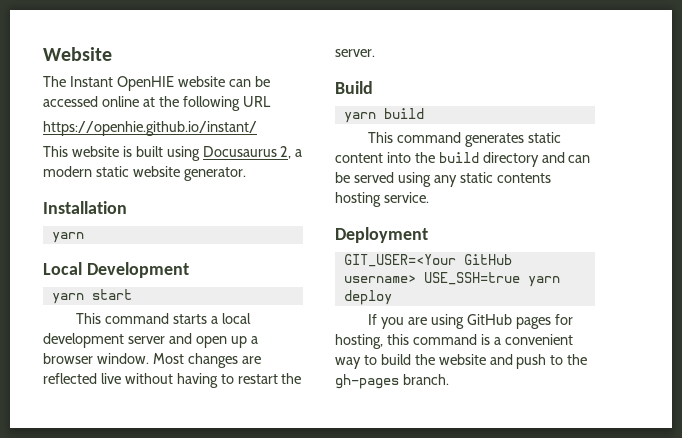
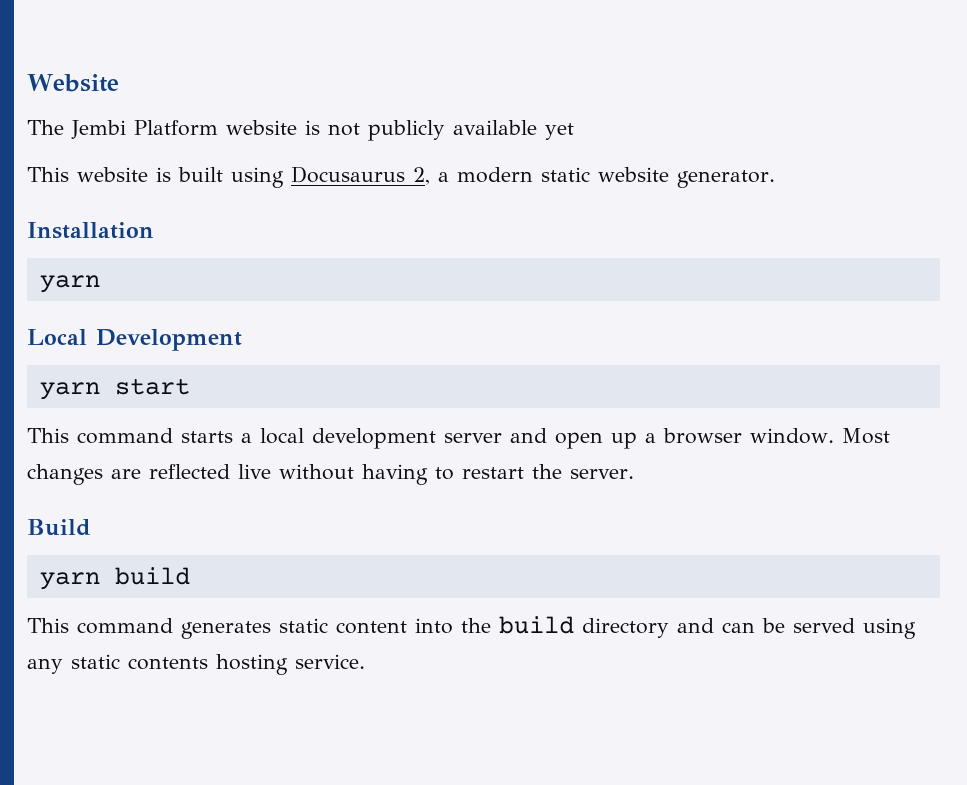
- The Instant OpenHIE website can be accessed online at the following URL
- https://openhie.github.io/instant/
+ The Jembi Platform website is not publicly available yet
- Deployment
- GIT_USER=<Your GitHub username> USE_SSH=true yarn deploy
- If you are using GitHub pages for hosting, this command is a convenient way to build the website and push to the gh-pages branch.

